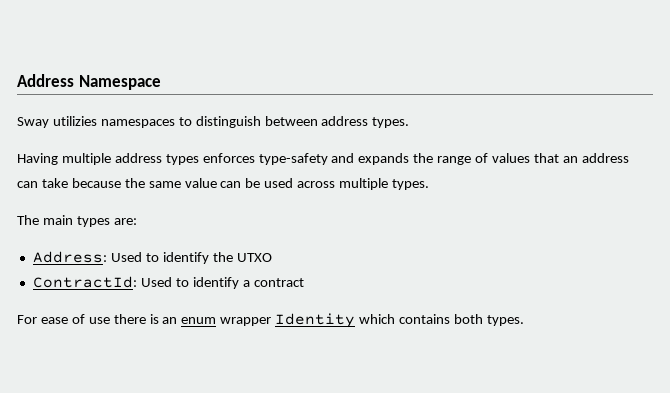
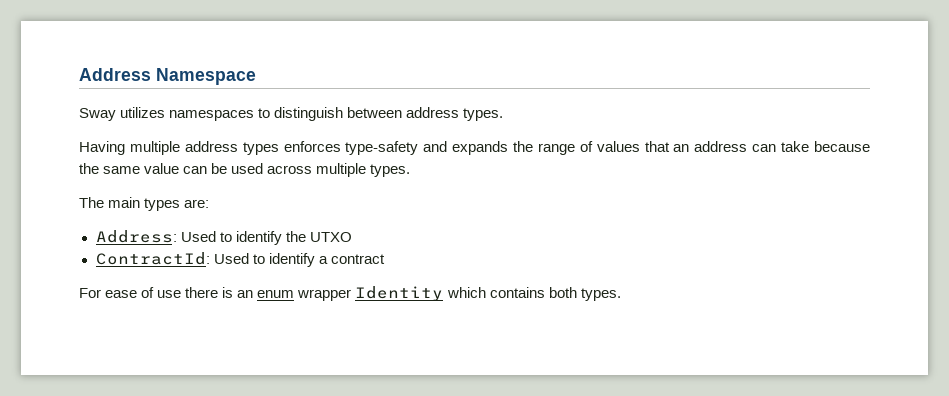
- Sway utilizies namespaces to distinguish between address types.
+ Sway utilizes namespaces to distinguish between address types.

